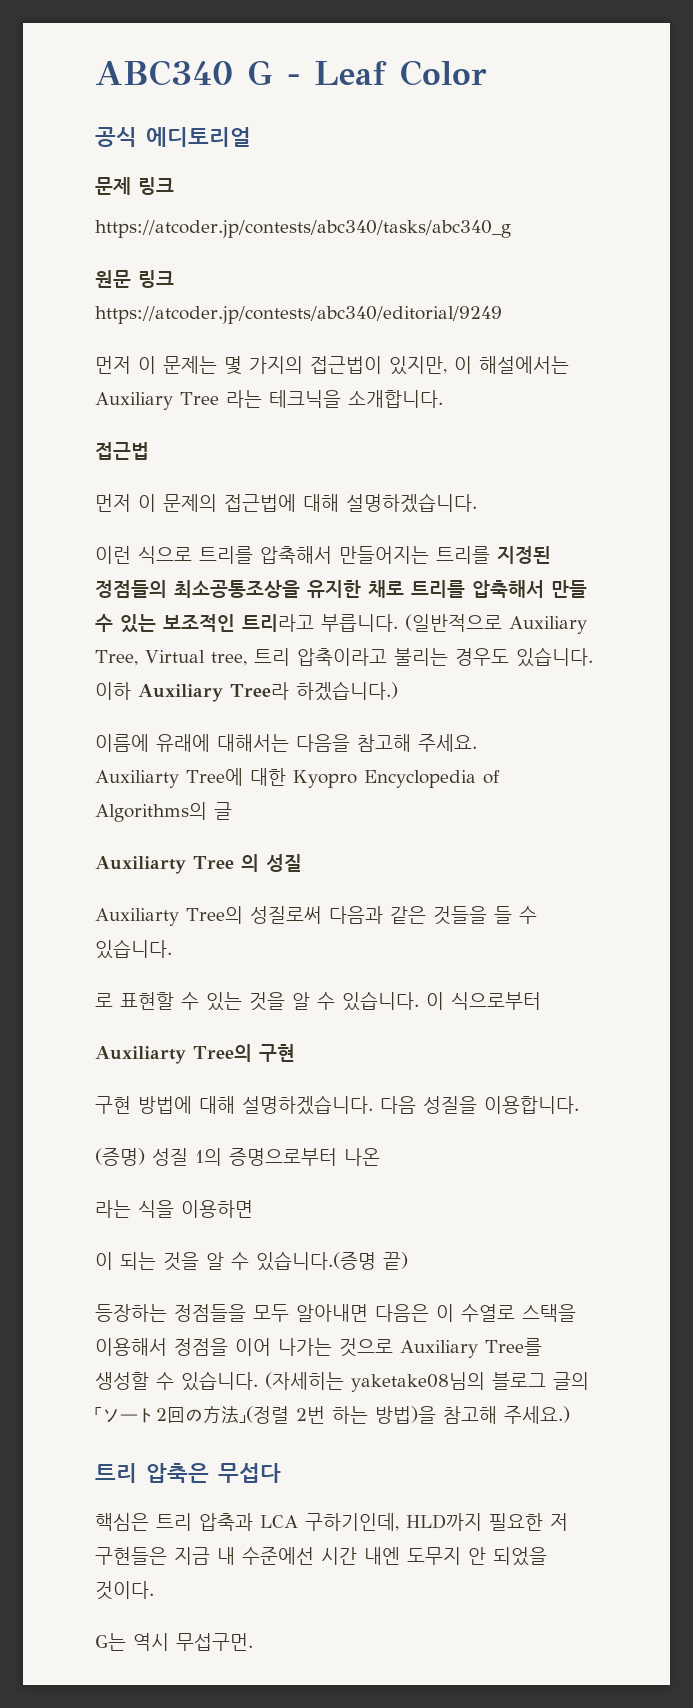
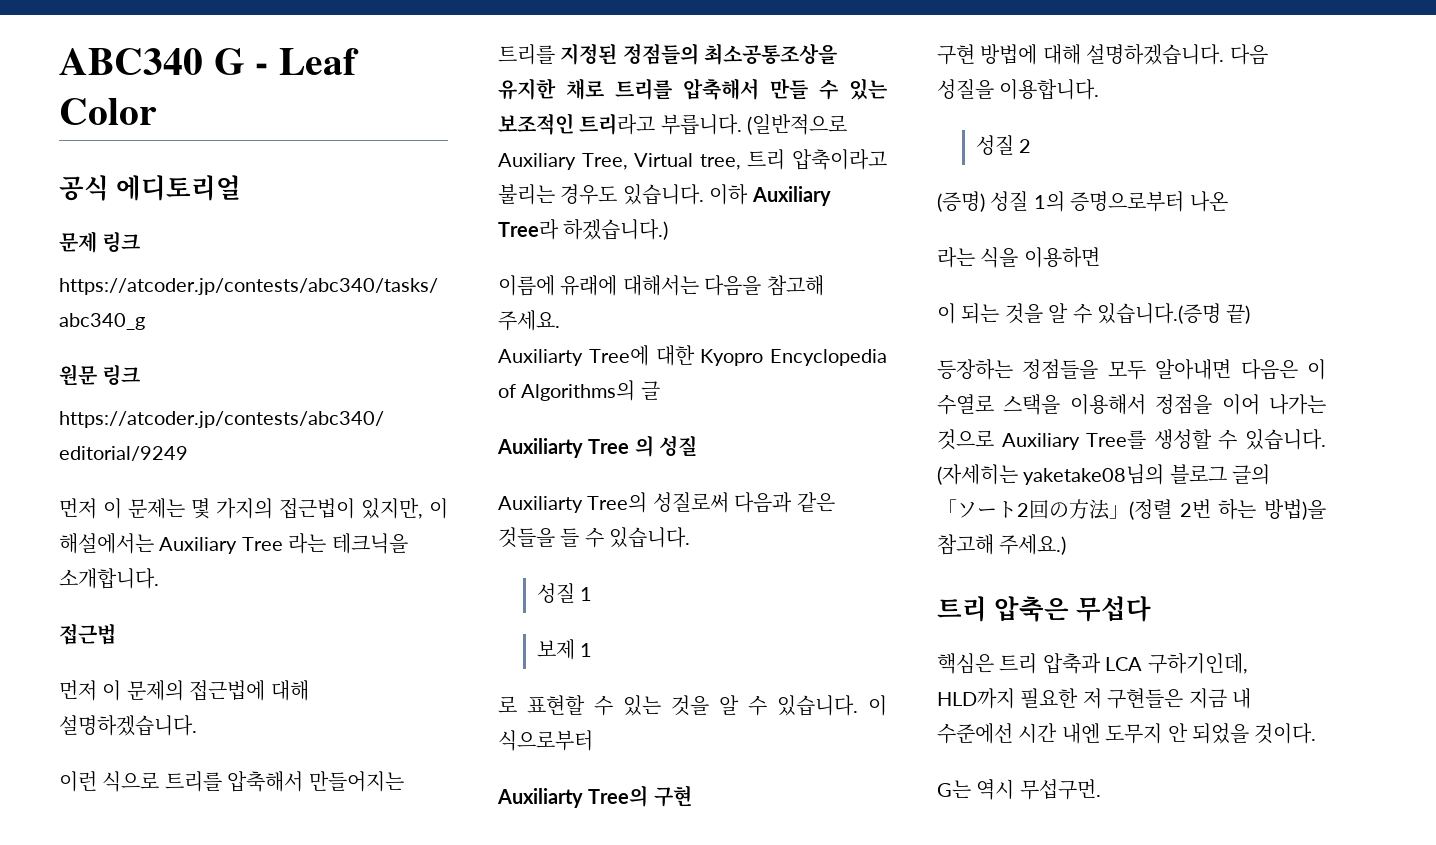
+ 성질 1
+ 보제 1
+ 성질 2

